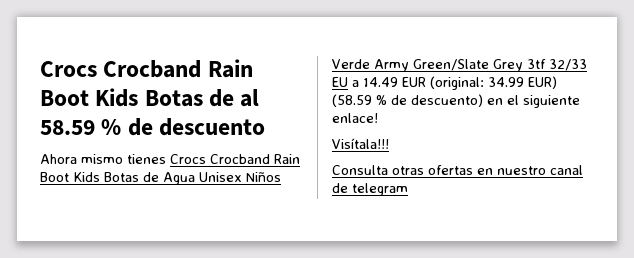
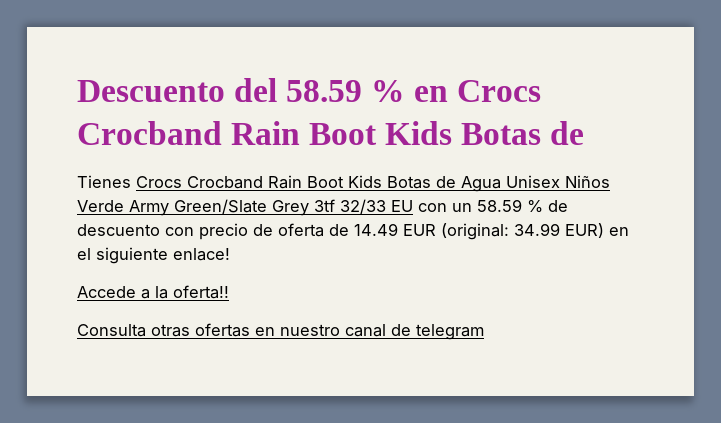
- Crocs Crocband Rain Boot Kids Botas de al 58.59 % de descuento
- Ahora mismo tienes Crocs Crocband Rain Boot Kids Botas de Agua Unisex Niños Verde Army Green/Slate Grey 3tf 32/33 EU a 14.49 EUR (original: 34.99 EUR) (58.59 % de descuento) en el siguiente enlace!
+ Descuento del 58.59 % en Crocs Crocband Rain Boot Kids Botas de
+ Tienes Crocs Crocband Rain Boot Kids Botas de Agua Unisex Niños Verde Army Green/Slate Grey 3tf 32/33 EU con un 58.59 % de descuento con precio de oferta de 14.49 EUR (original: 34.99 EUR) en el siguiente enlace!
- Visítala!!!
+ Accede a la oferta!!

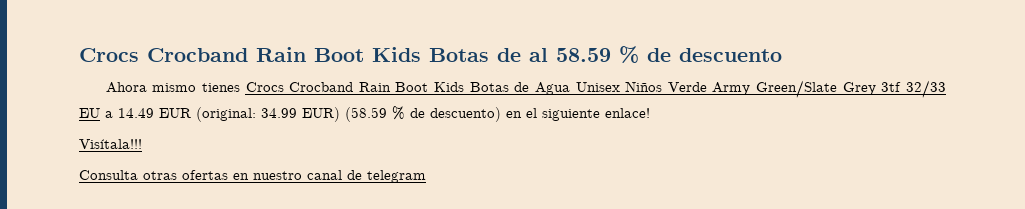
- Descuento del 58.59 % en Crocs Crocband Rain Boot Kids Botas de
- Tienes Crocs Crocband Rain Boot Kids Botas de Agua Unisex Niños Verde Army Green/Slate Grey 3tf 32/33 EU con un 58.59 % de descuento con precio de oferta de 14.49 EUR (original: 34.99 EUR) en el siguiente enlace!
+ Crocs Crocband Rain Boot Kids Botas de al 58.59 % de descuento
+ Ahora mismo tienes Crocs Crocband Rain Boot Kids Botas de Agua Unisex Niños Verde Army Green/Slate Grey 3tf 32/33 EU a 14.49 EUR (original: 34.99 EUR) (58.59 % de descuento) en el siguiente enlace!
- Accede a la oferta!!
+ Visítala!!!

